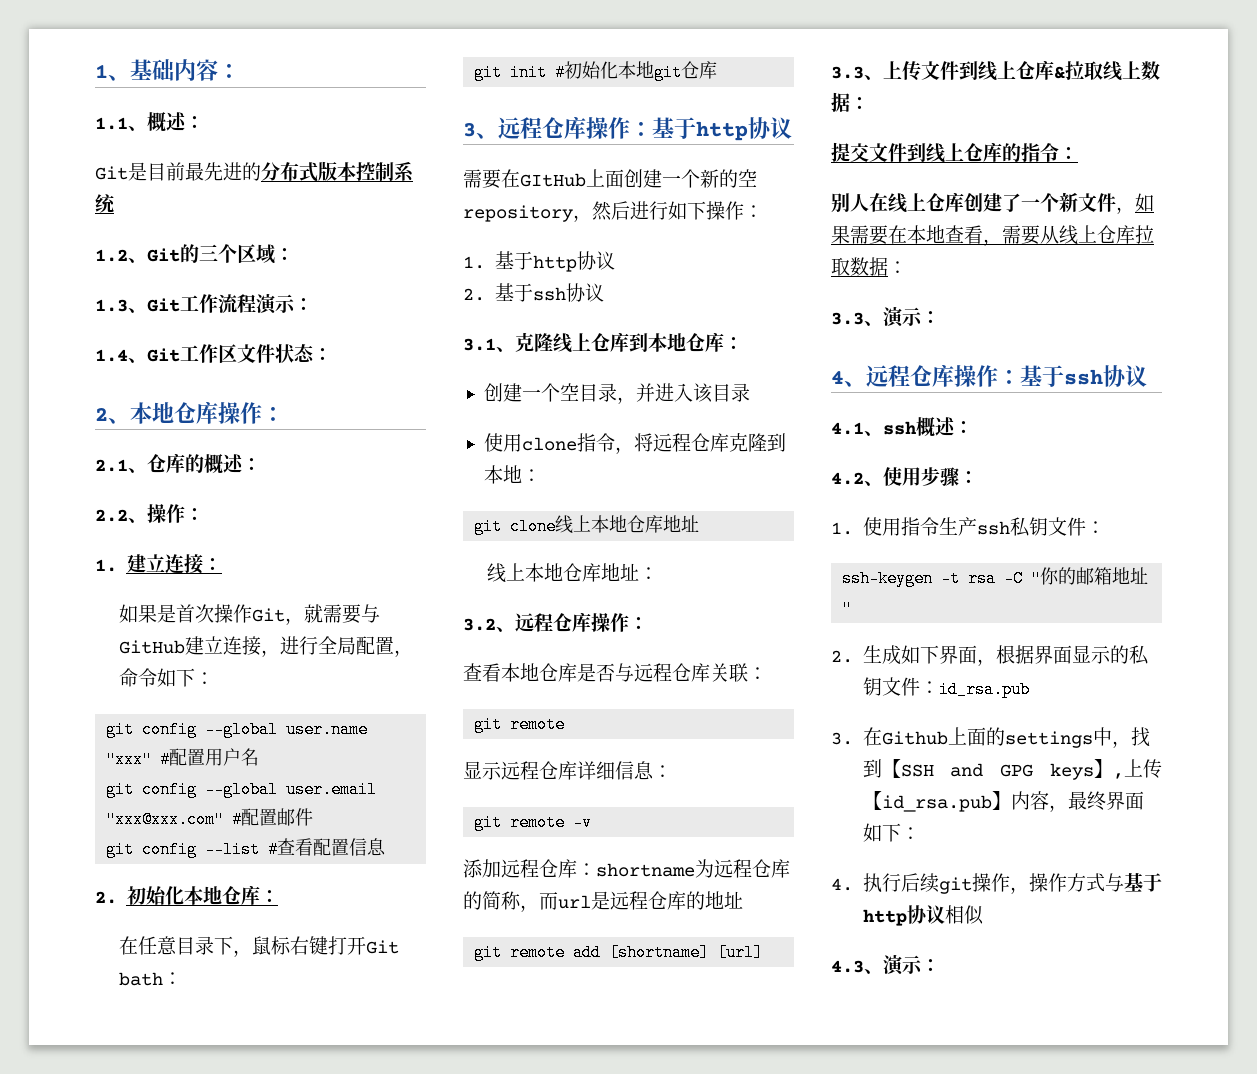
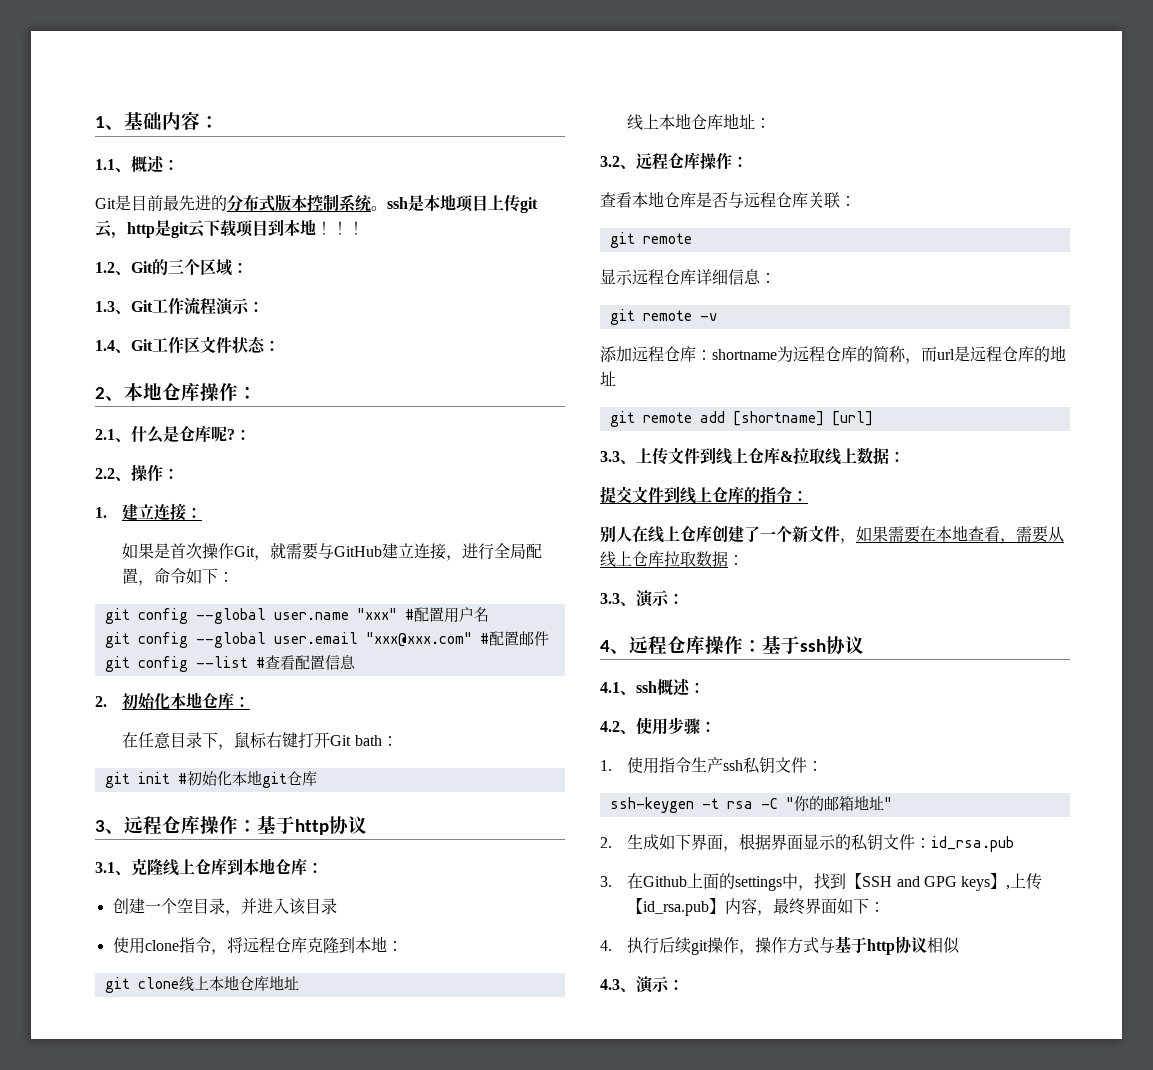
- Git是目前最先进的分布式版本控制系统
+ Git是目前最先进的分布式版本控制系统。ssh是本地项目上传git云，http是git云下载项目到本地！！！
- 2.1、仓库的概述：
+ 2.1、什么是仓库呢?：
- 需要在GItHub上面创建一个新的空repository，然后进行如下操作：
- 1.基于http协议
- 2.基于ssh协议

